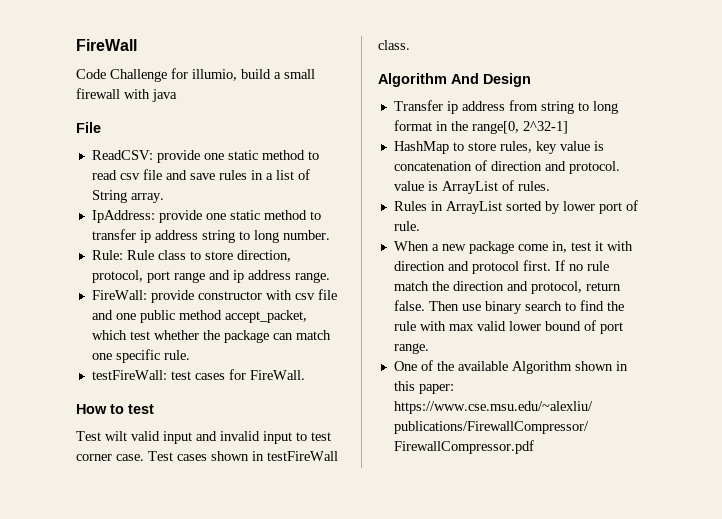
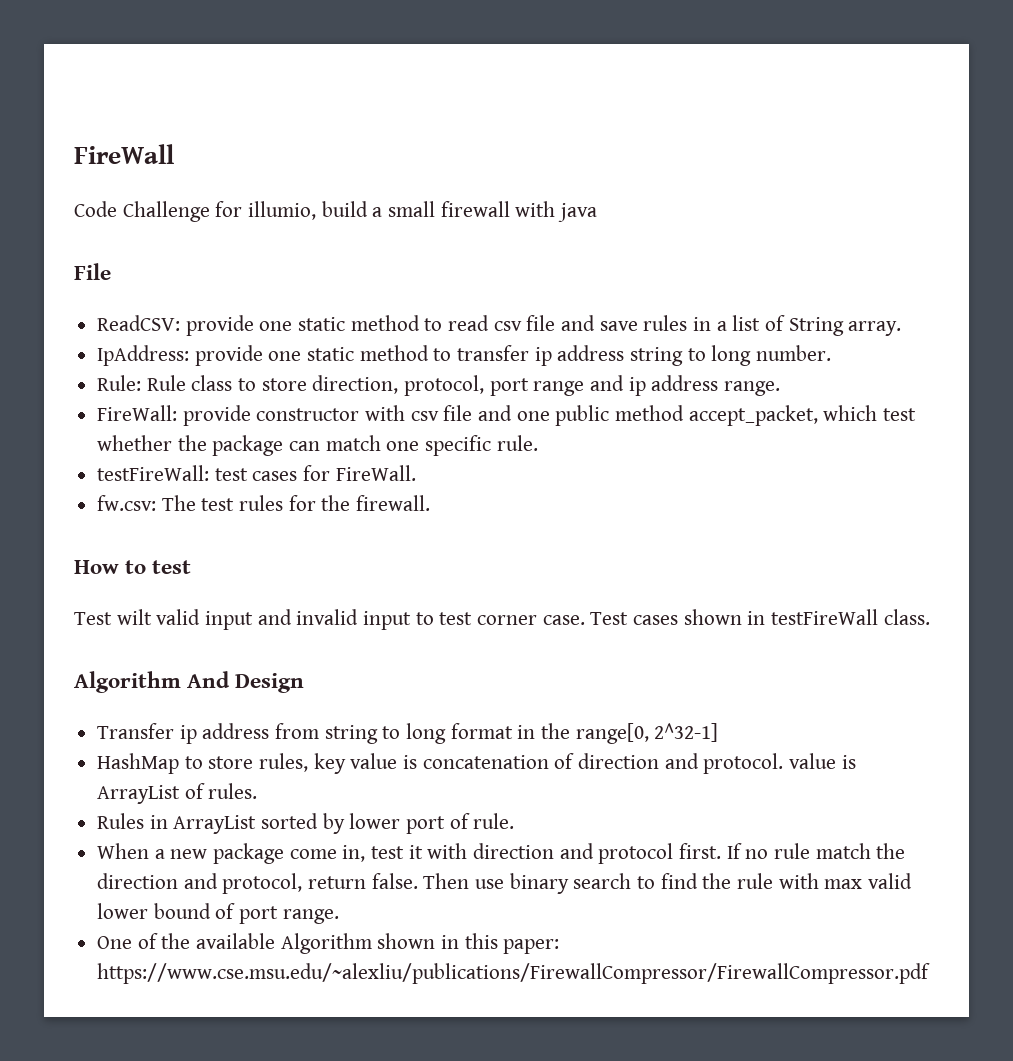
+ fw.csv: The test rules for the firewall.

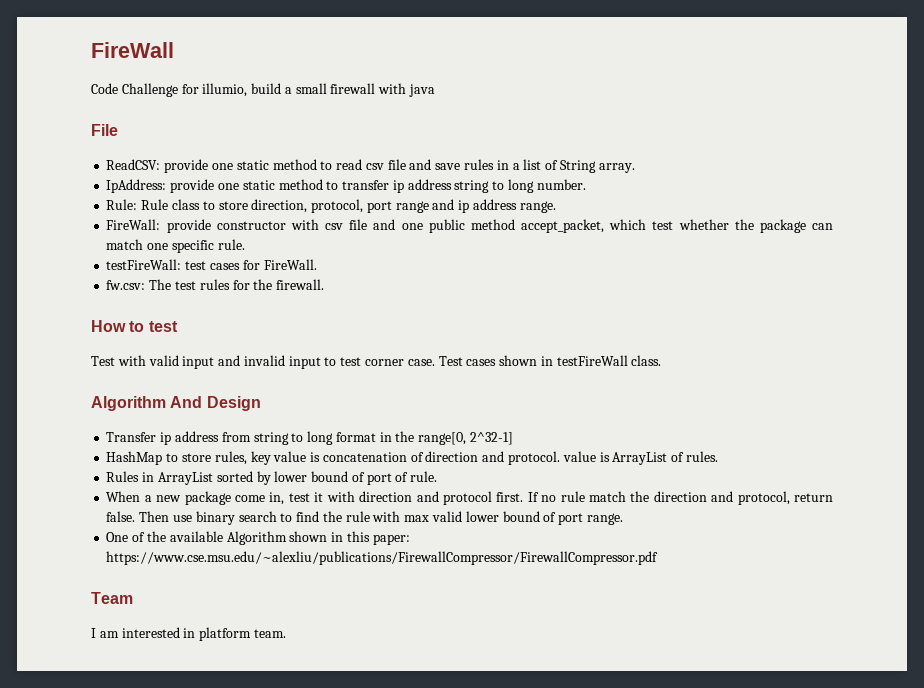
- Test wilt valid input and invalid input to test corner case.
+ Test with valid input and invalid input to test corner case.
- Rules in ArrayList sorted by lower port of rule.
+ Rules in ArrayList sorted by lower bound of port of rule.
+ Team
+ I am interested in platform team.

